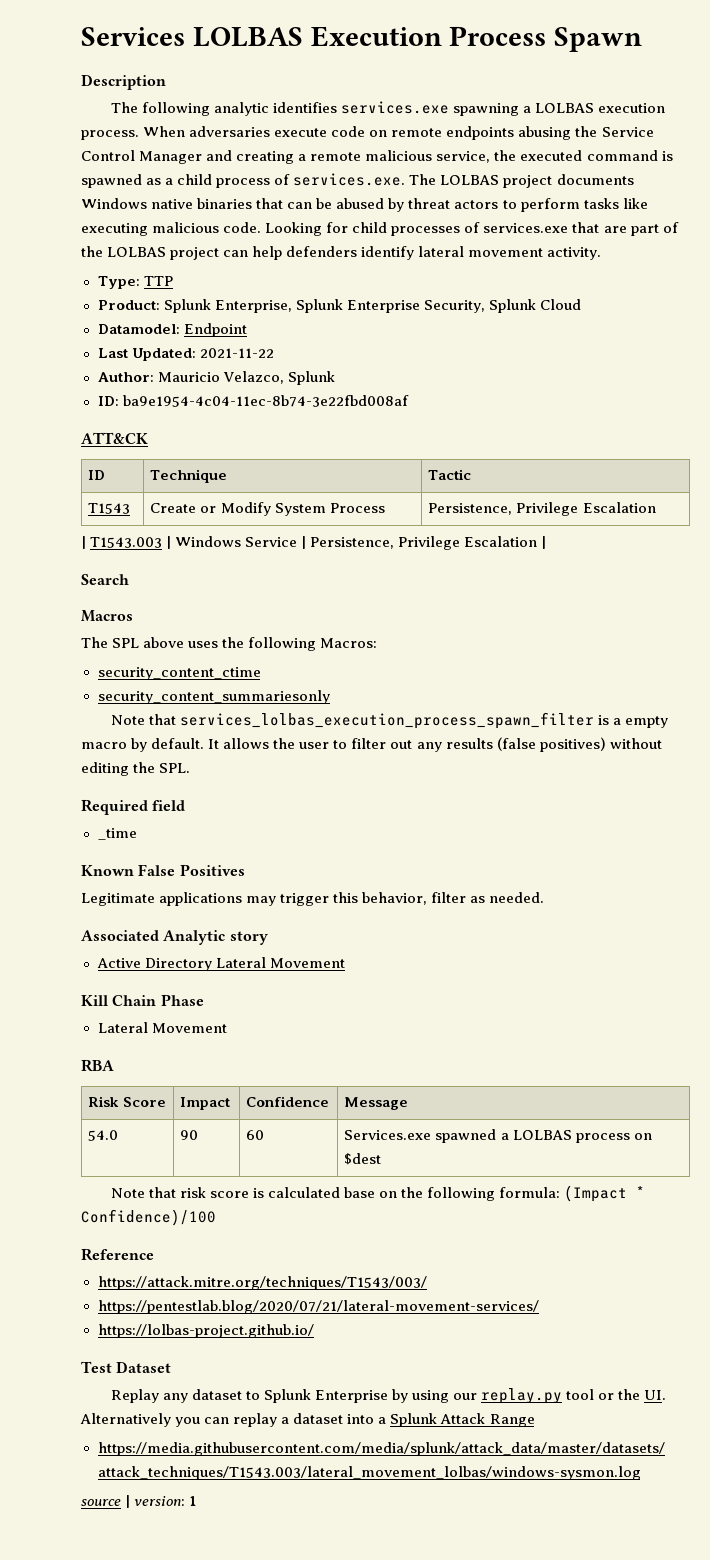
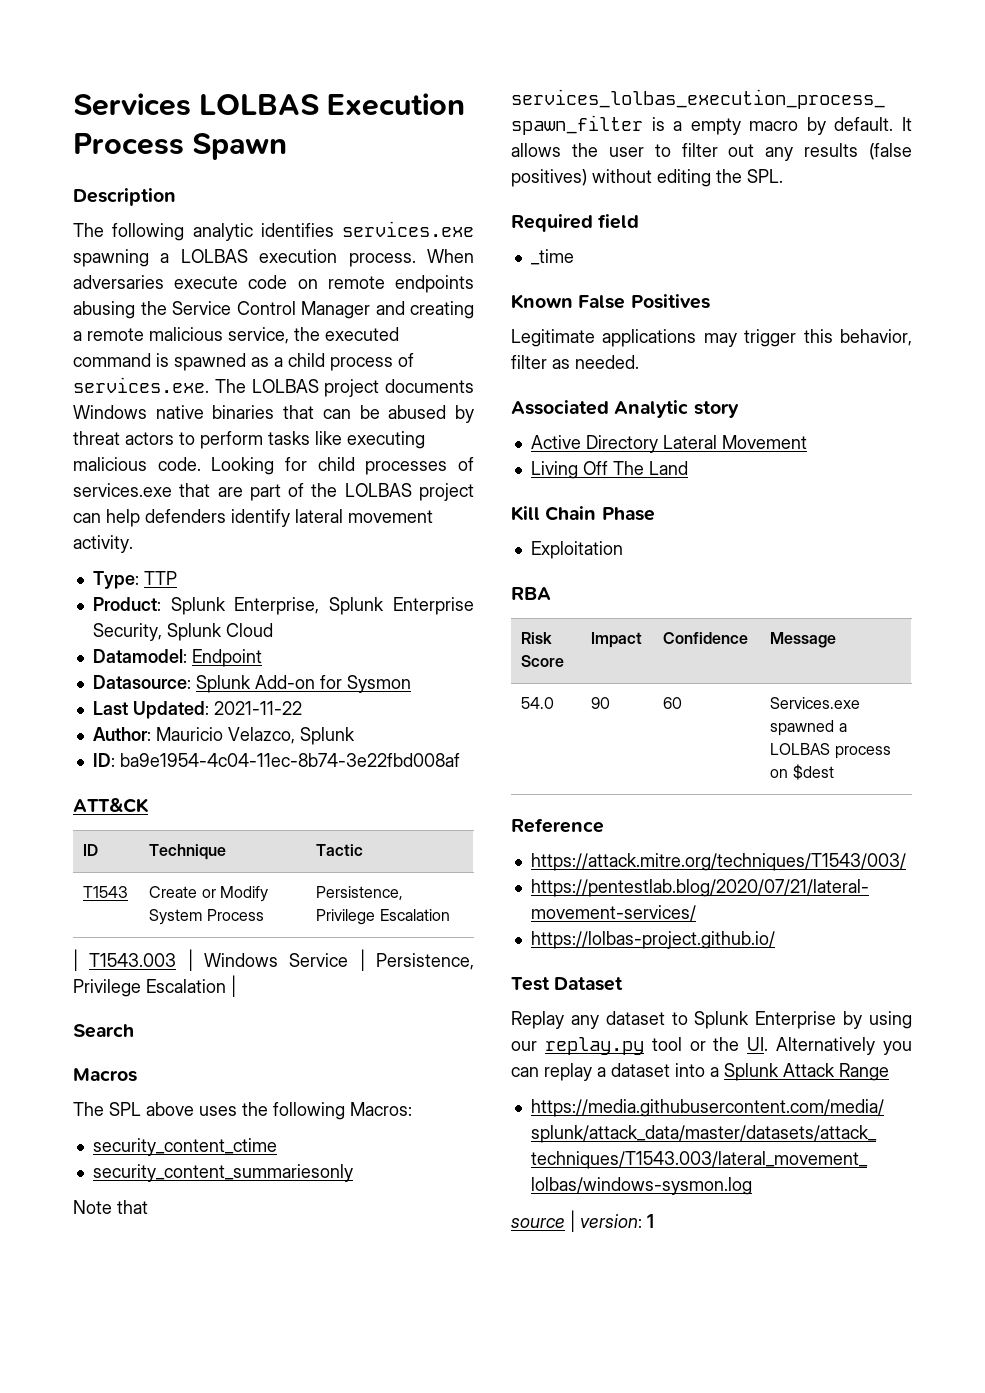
+ Datasource: Splunk Add-on for Sysmon
+ Living Off The Land
  Kill Chain Phase
- Lateral Movement
+ Exploitation
- Note that risk score is calculated base on the following formula: (Impact * Confidence)/100

